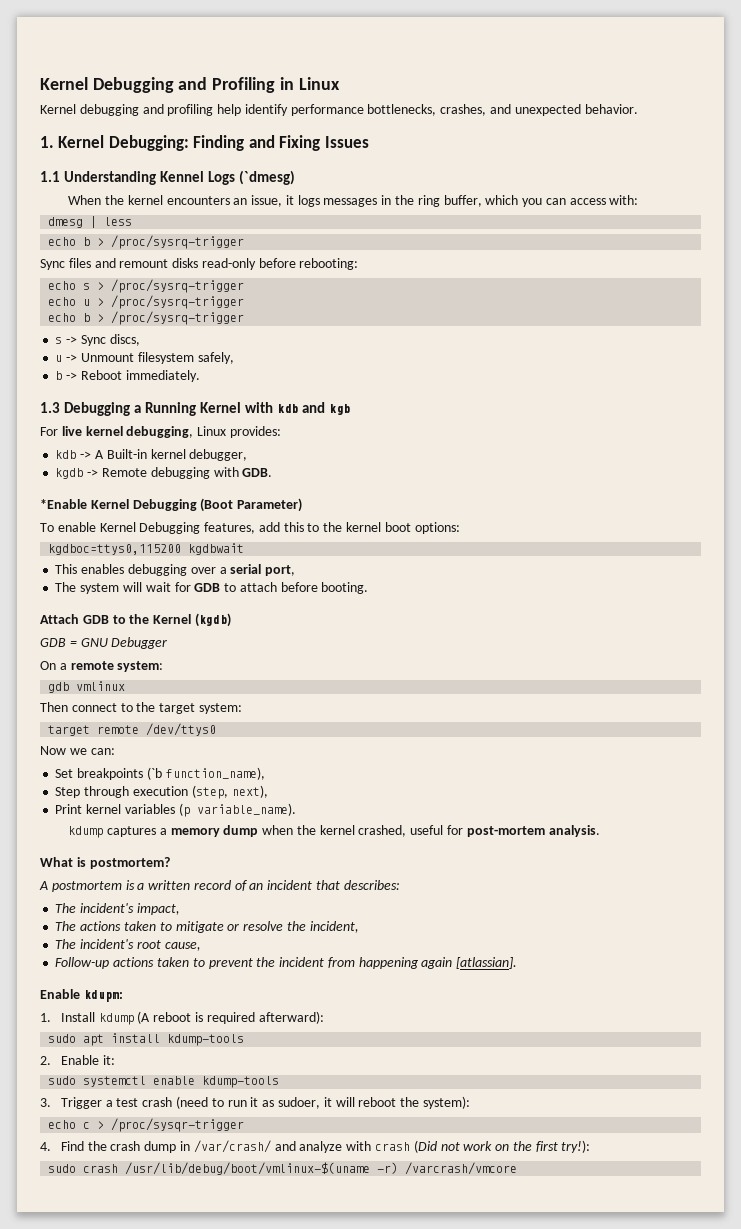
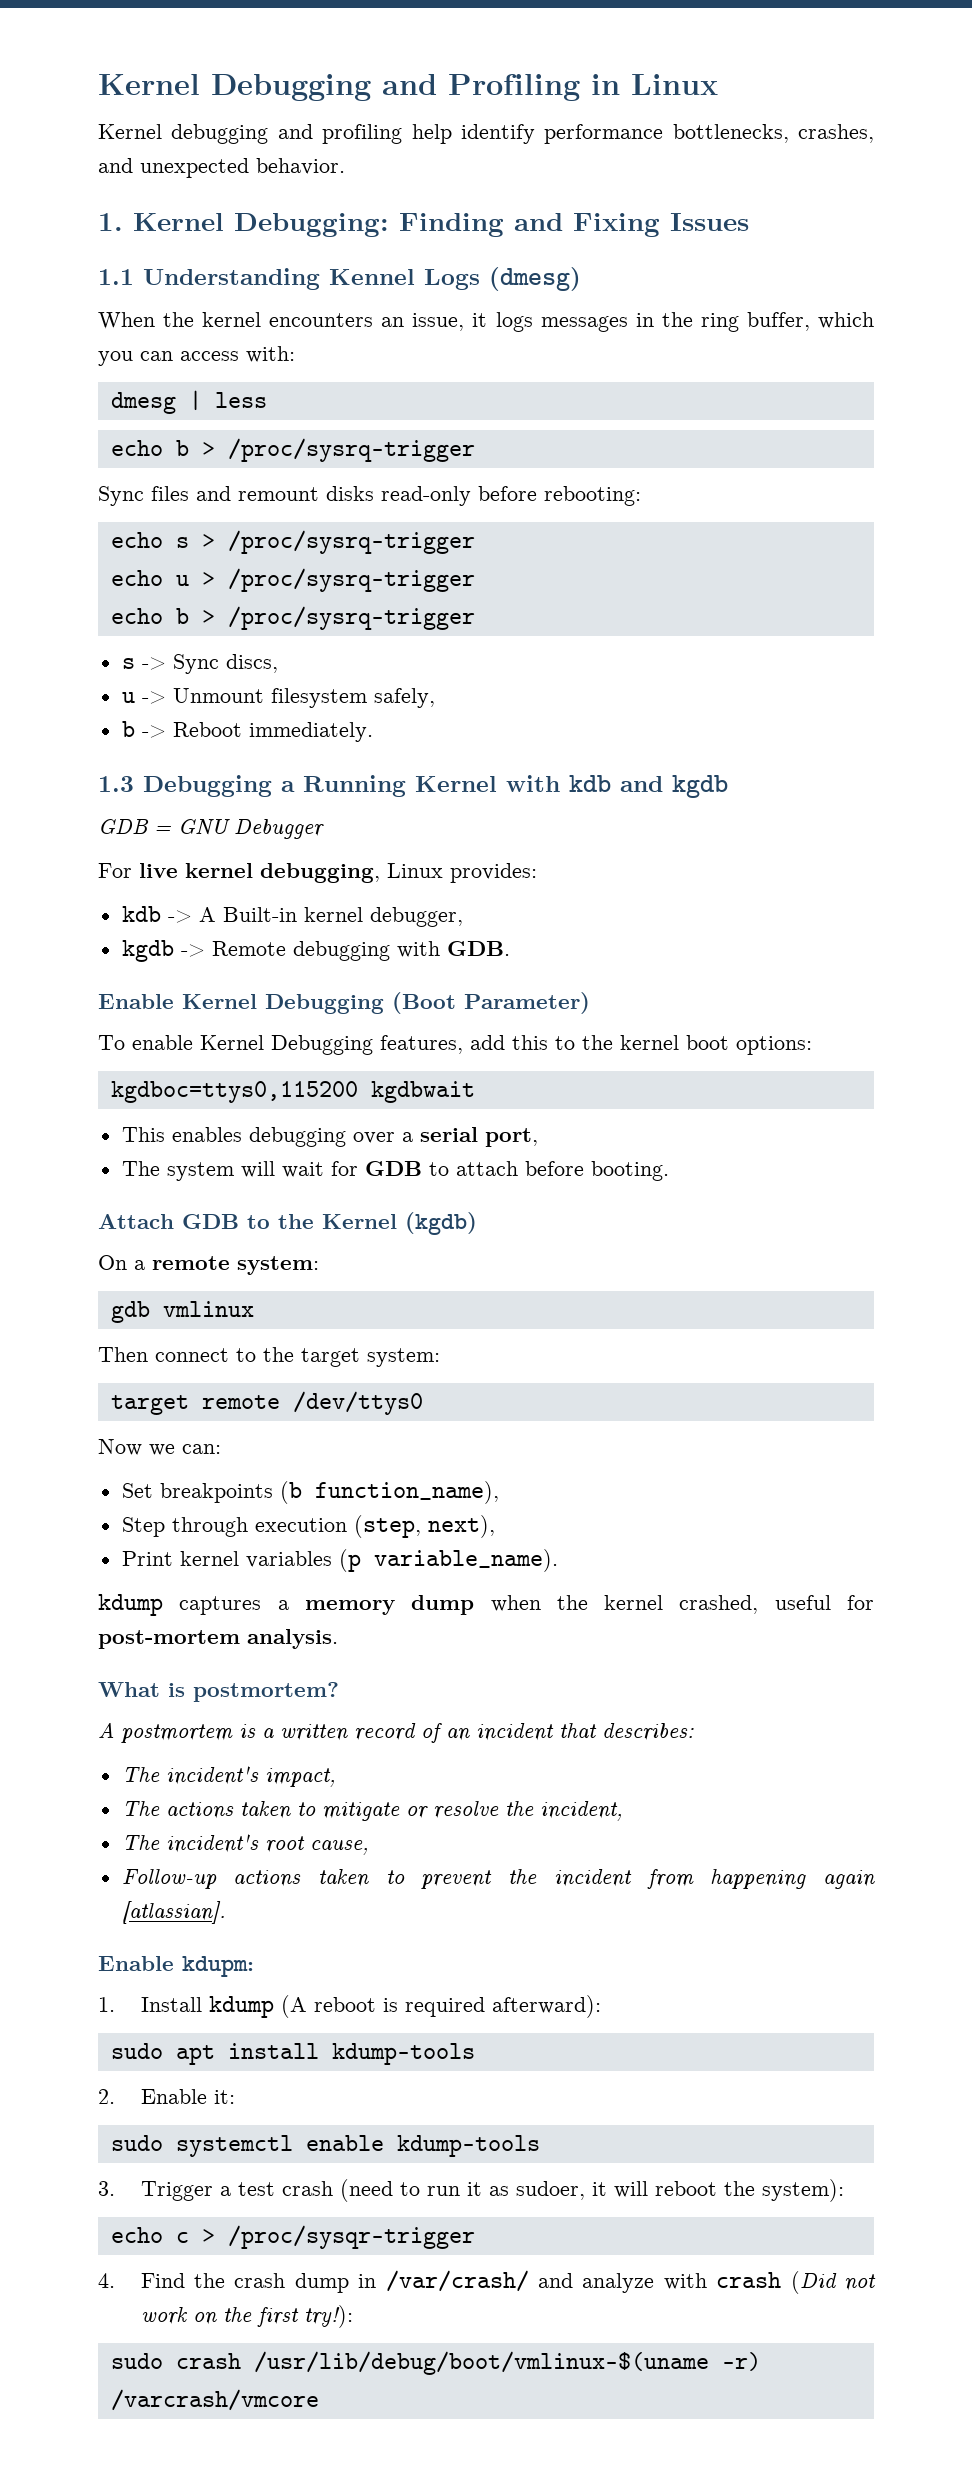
- 1.1 Understanding Kennel Logs (`dmesg)
+ 1.1 Understanding Kennel Logs (dmesg)
- 1.3 Debugging a Running Kernel with kdb and kgb
+ 1.3 Debugging a Running Kernel with kdb and kgdb
+ GDB = GNU Debugger
- *Enable Kernel Debugging (Boot Parameter)
+ Enable Kernel Debugging (Boot Parameter)
- GDB = GNU Debugger
- Set breakpoints (`b function_name),
+ Set breakpoints (b function_name),

